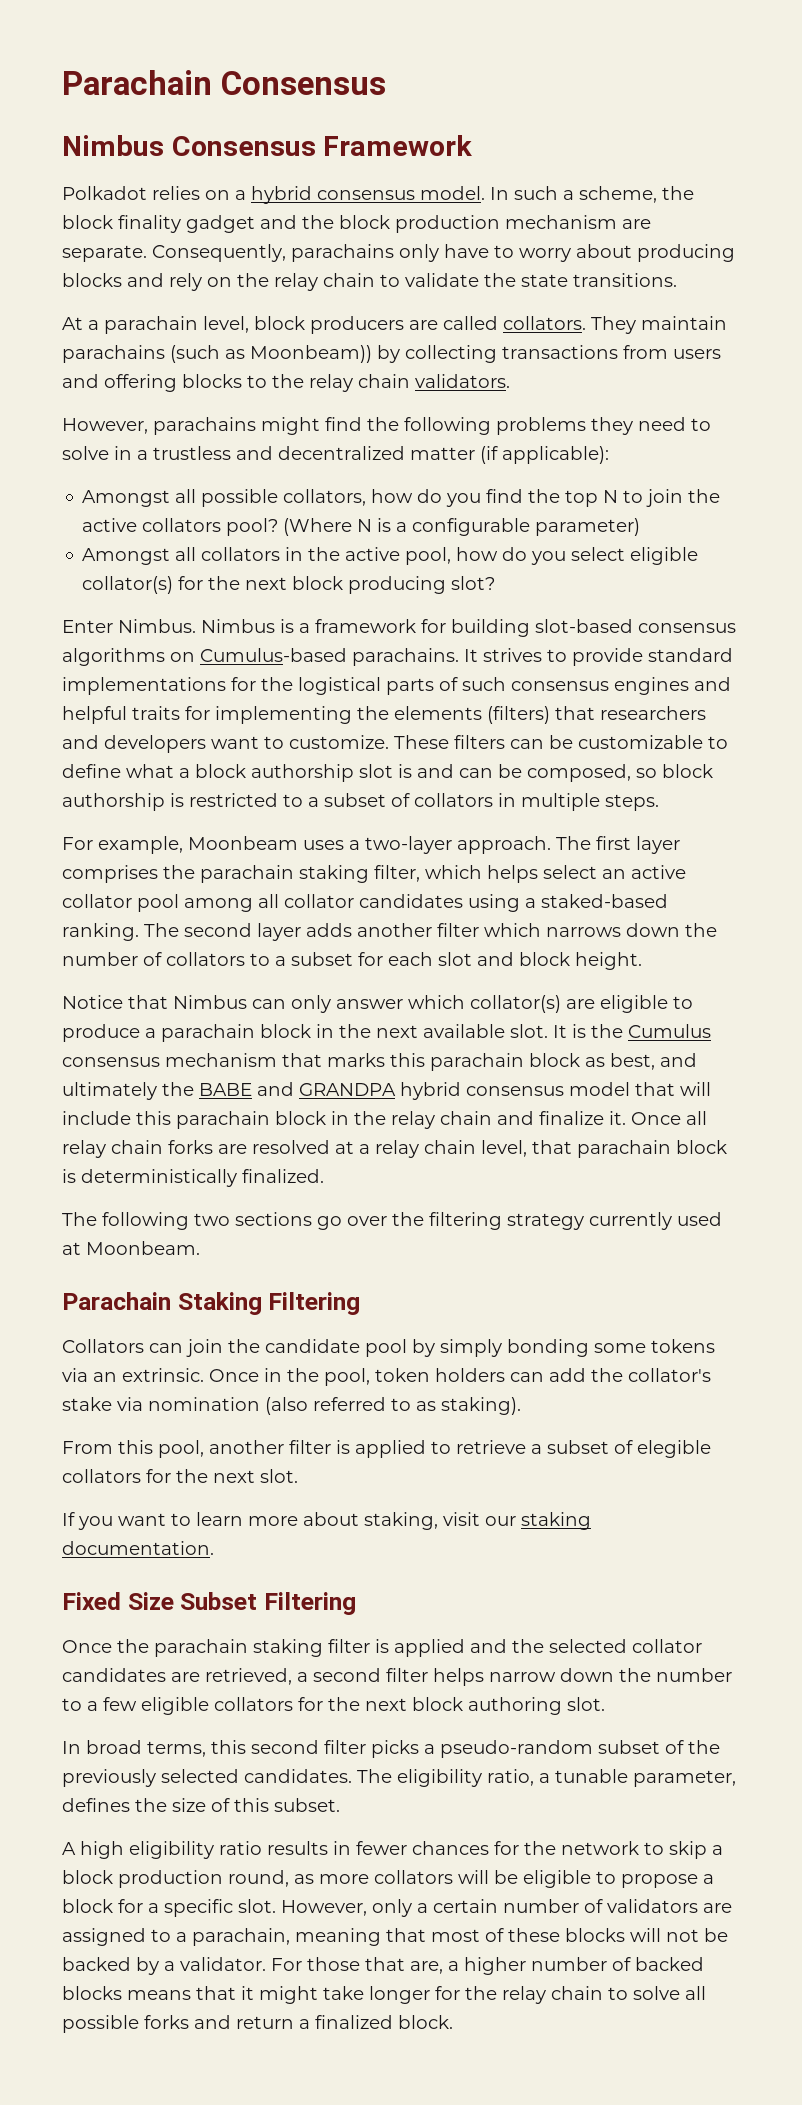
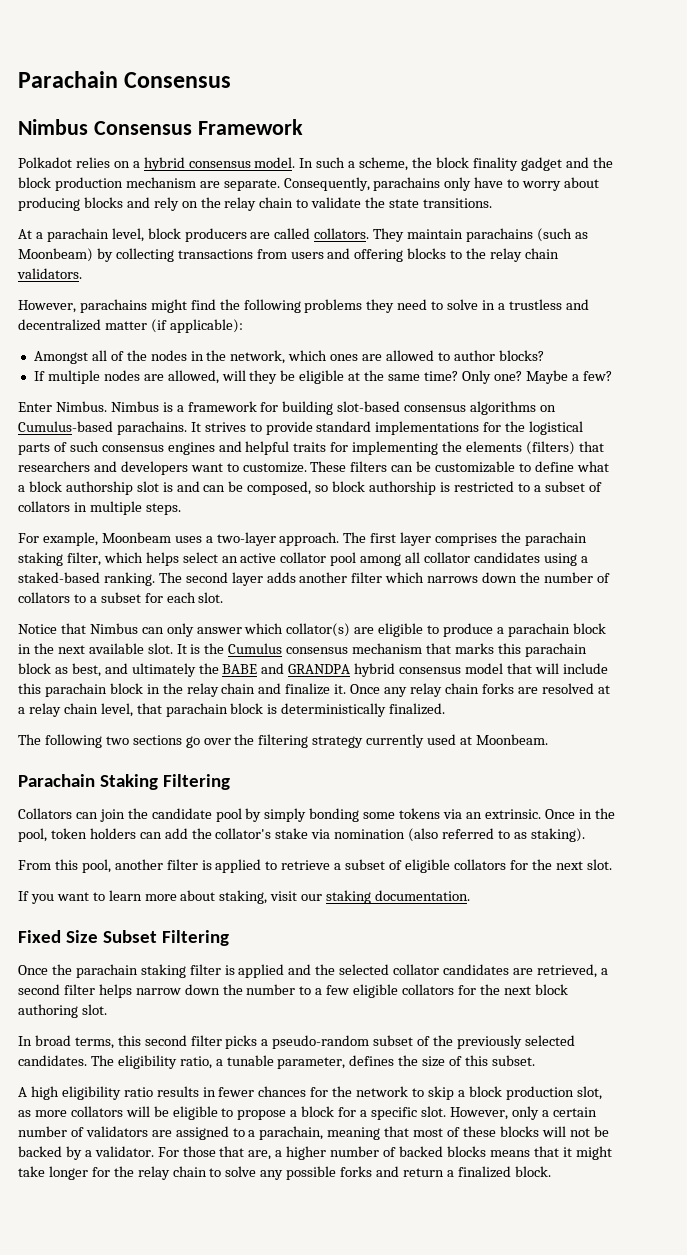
- They maintain parachains (such as Moonbeam)) by collecting transactions from users and offering blocks to the relay chain validators.
+ They maintain parachains (such as Moonbeam) by collecting transactions from users and offering blocks to the relay chain validators.
- Amongst all possible collators, how do you find the top N to join the active collators pool? (Where N is a configurable parameter)
- Amongst all collators in the active pool, how do you select eligible collator(s) for the next block producing slot?
+ Amongst all of the nodes in the network, which ones are allowed to author blocks?
+ If multiple nodes are allowed, will they be eligible at the same time? Only one? Maybe a few?
- The second layer adds another filter which narrows down the number of collators to a subset for each slot and block height.
+ The second layer adds another filter which narrows down the number of collators to a subset for each slot.
- Once all relay chain forks are resolved at a relay chain level, that parachain block is deterministically finalized.
+ Once any relay chain forks are resolved at a relay chain level, that parachain block is deterministically finalized.
- From this pool, another filter is applied to retrieve a subset of elegible collators for the next slot.
+ From this pool, another filter is applied to retrieve a subset of eligible collators for the next slot.
- A high eligibility ratio results in fewer chances for the network to skip a block production round, as more collators will be eligible to propose a block for a specific slot.
+ A high eligibility ratio results in fewer chances for the network to skip a block production slot, as more collators will be eligible to propose a block for a specific slot.
- For those that are, a higher number of backed blocks means that it might take longer for the relay chain to solve all possible forks and return a finalized block.
+ For those that are, a higher number of backed blocks means that it might take longer for the relay chain to solve any possible forks and return a finalized block.

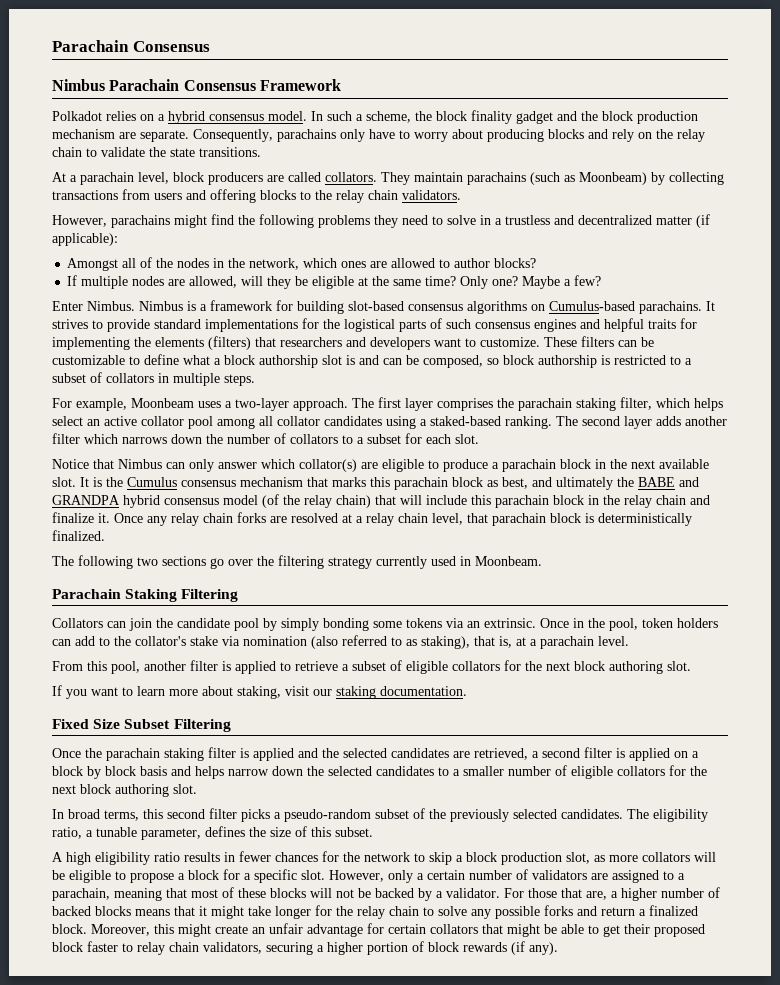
- Nimbus Consensus Framework
+ Nimbus Parachain Consensus Framework
- It is the Cumulus consensus mechanism that marks this parachain block as best, and ultimately the BABE and GRANDPA hybrid consensus model that will include this parachain block in the relay chain and finalize it.
+ It is the Cumulus consensus mechanism that marks this parachain block as best, and ultimately the BABE and GRANDPA hybrid consensus model (of the relay chain) that will include this parachain block in the relay chain and finalize it.
- The following two sections go over the filtering strategy currently used at Moonbeam.
+ The following two sections go over the filtering strategy currently used in Moonbeam.
- Once in the pool, token holders can add the collator's stake via nomination (also referred to as staking).
+ Once in the pool, token holders can add to the collator's stake via nomination (also referred to as staking), that is, at a parachain level.
- From this pool, another filter is applied to retrieve a subset of eligible collators for the next slot.
+ From this pool, another filter is applied to retrieve a subset of eligible collators for the next block authoring slot.
- Once the parachain staking filter is applied and the selected collator candidates are retrieved, a second filter helps narrow down the number to a few eligible collators for the next block authoring slot.
+ Once the parachain staking filter is applied and the selected candidates are retrieved, a second filter is applied on a block by block basis and helps narrow down the selected candidates to a smaller number of eligible collators for the next block authoring slot.
+ Moreover, this might create an unfair advantage for certain collators that might be able to get their proposed block faster to relay chain validators, securing a higher portion of block rewards (if any).

